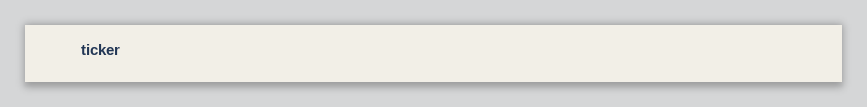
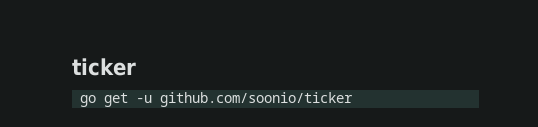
+ go get -u github.com/soonio/ticker

